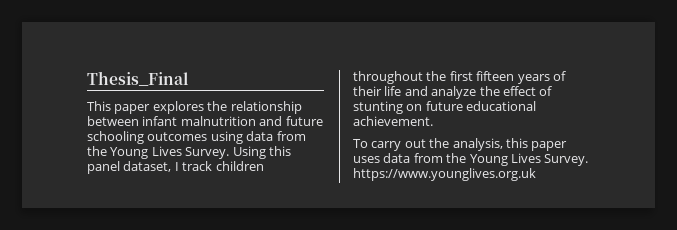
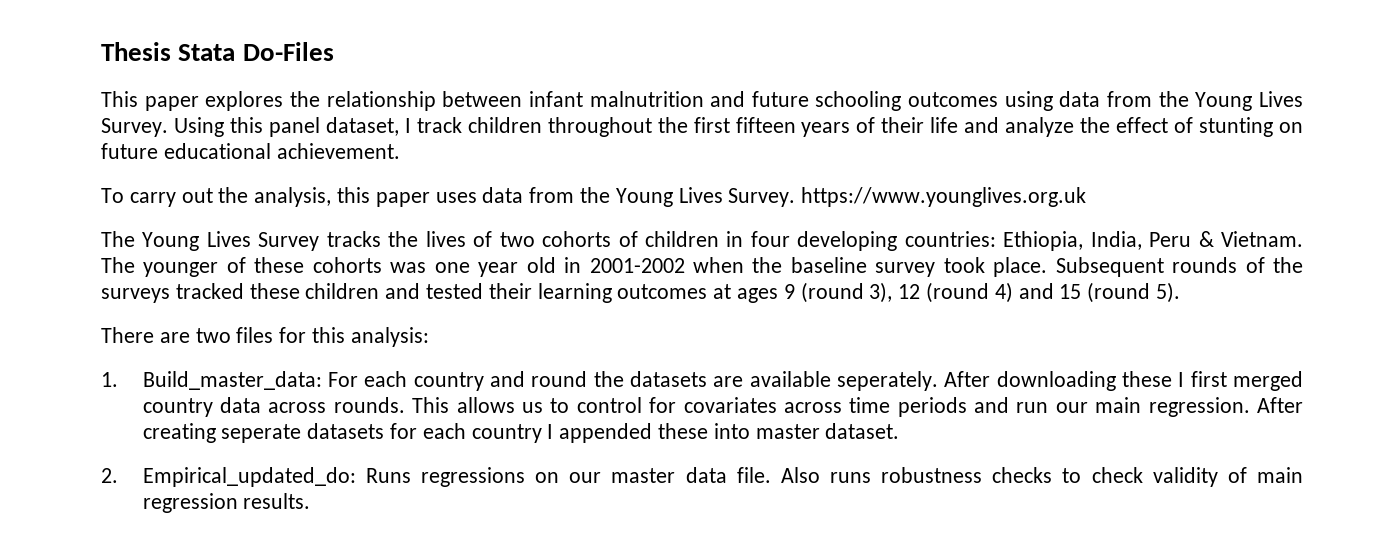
- Thesis_Final
+ Thesis Stata Do-Files
+ The Young Lives Survey tracks the lives of two cohorts of children in four developing countries: Ethiopia, India, Peru & Vietnam. The younger of these cohorts was one year old in 2001-2002 when the baseline survey took place. Subsequent rounds of the surveys tracked these children and tested their learning outcomes at ages 9 (round 3), 12 (round 4) and 15 (round 5).
+ There are two files for this analysis:
+ 1. Build_master_data: For each country and round the datasets are available seperately. After downloading these I first merged country data across rounds. This allows us to control for covariates across time periods and run our main regression. After creating seperate datasets for each country I appended these into master dataset.
+ 2. Empirical_updated_do: Runs regressions on our master data file. Also runs robustness checks to check validity of main regression results.

